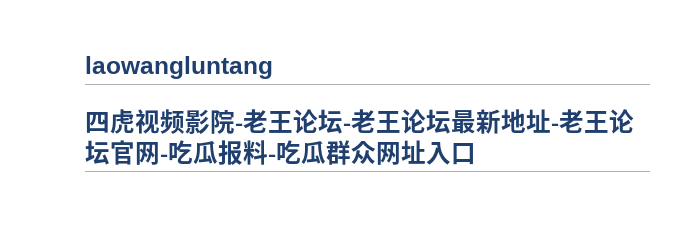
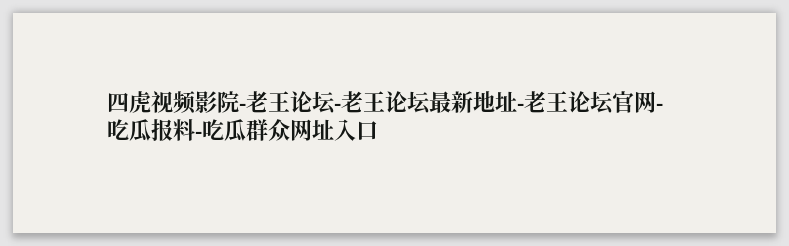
- laowangluntang

